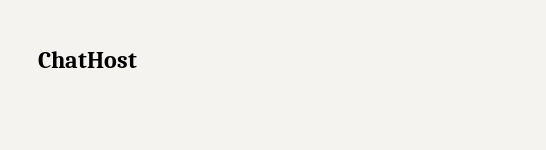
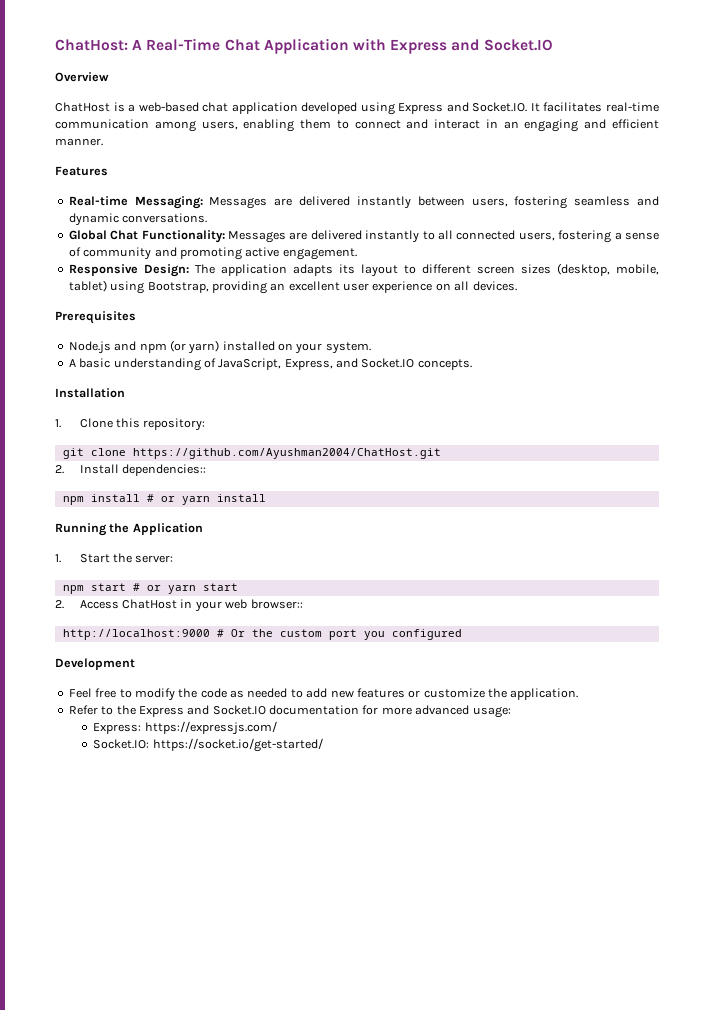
- ChatHost
+ ChatHost: A Real-Time Chat Application with Express and Socket.IO
+ Overview
+ ChatHost is a web-based chat application developed using Express and Socket.IO. It facilitates real-time communication among users, enabling them to connect and interact in an engaging and efficient manner.
+ Features
+ Real-time Messaging: Messages are delivered instantly between users, fostering seamless and dynamic conversations.
+ Global Chat Functionality: Messages are delivered instantly to all connected users, fostering a sense of community and promoting active engagement.
+ Responsive Design: The application adapts its layout to different screen sizes (desktop, mobile, tablet) using Bootstrap, providing an excellent user experience on all devices.
+ Prerequisites
+ Node.js and npm (or yarn) installed on your system.
+ A basic understanding of JavaScript, Express, and Socket.IO concepts.
+ Installation
+ 1. Clone this repository:
+ git clone https://github.com/Ayushman2004/ChatHost.git
+ 2. Install dependencies::
+ npm install # or yarn install
+ Running the Application
+ 1. Start the server:
+ npm start # or yarn start
+ 2. Access ChatHost in your web browser::
+ http://localhost:9000 # Or the custom port you configured
+ Development
+ Feel free to modify the code as needed to add new features or customize the application.
+ Refer to the Express and Socket.IO documentation for more advanced usage:
+ Express: https://expressjs.com/
+ Socket.IO: https://socket.io/get-started/

